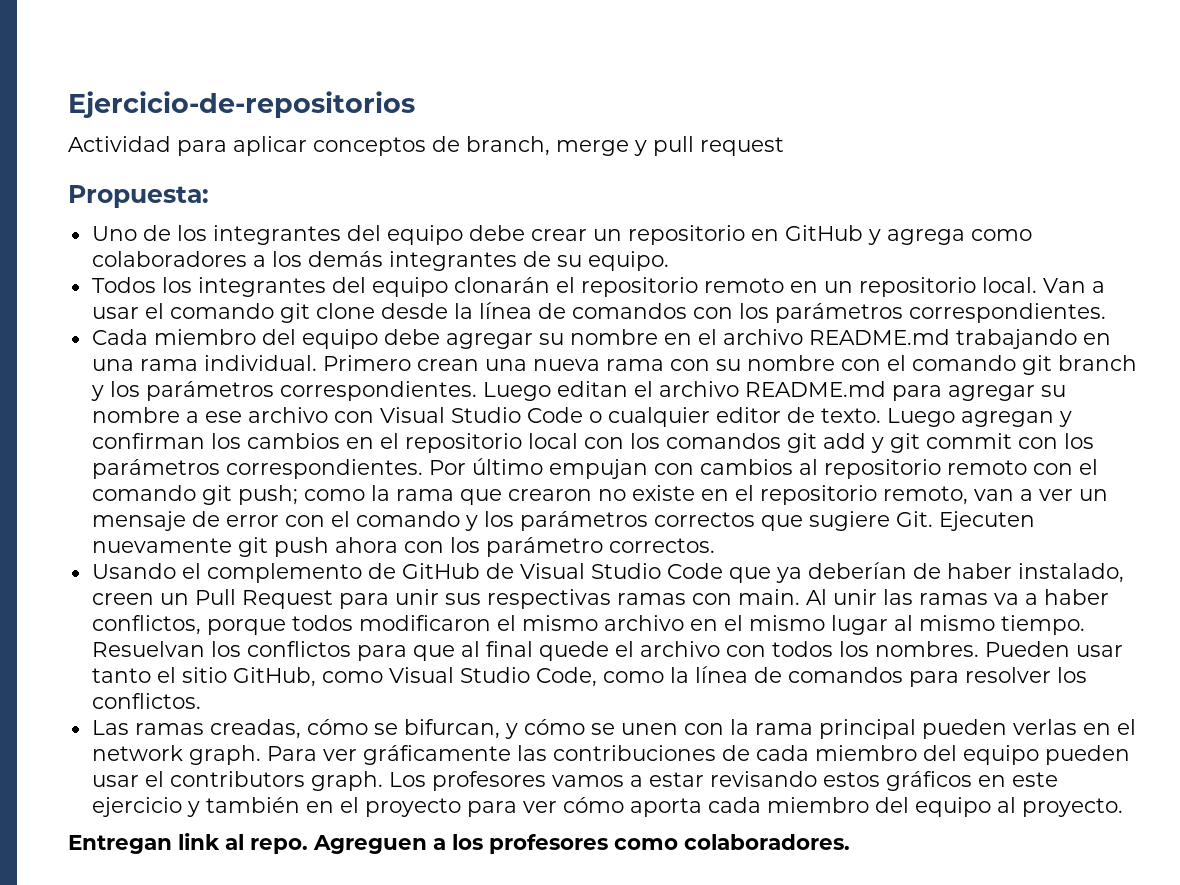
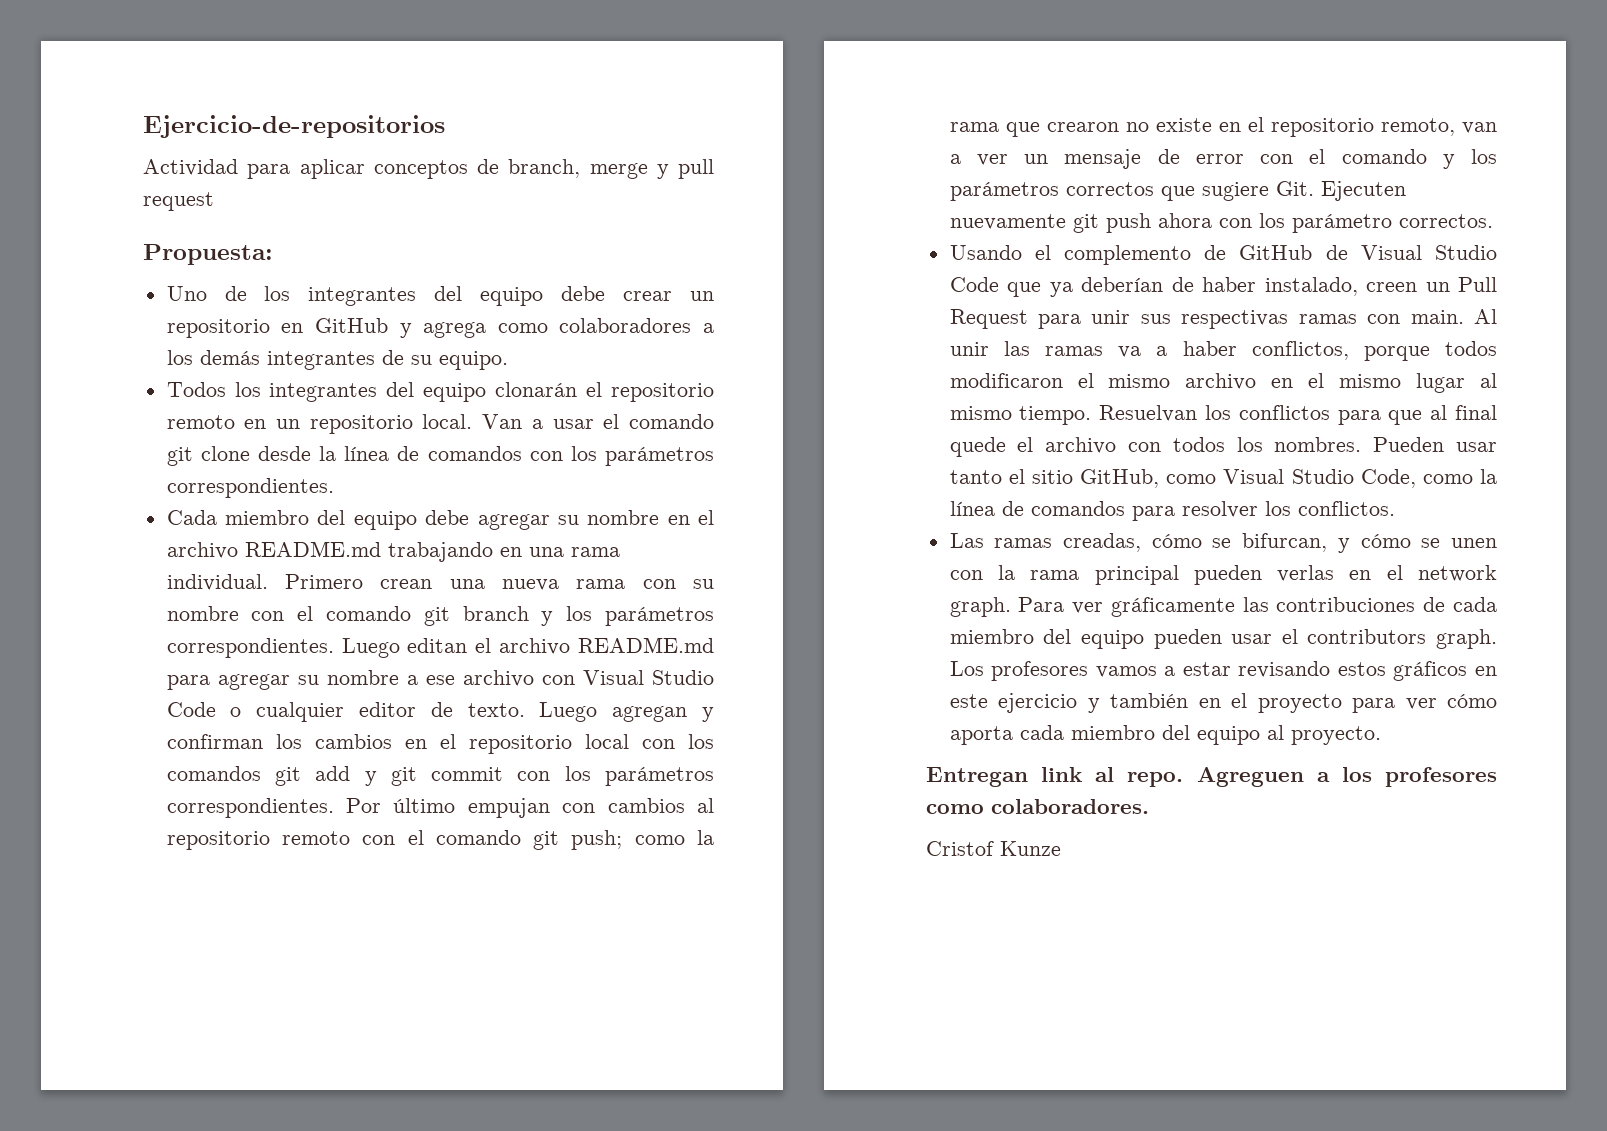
+ Cristof Kunze

